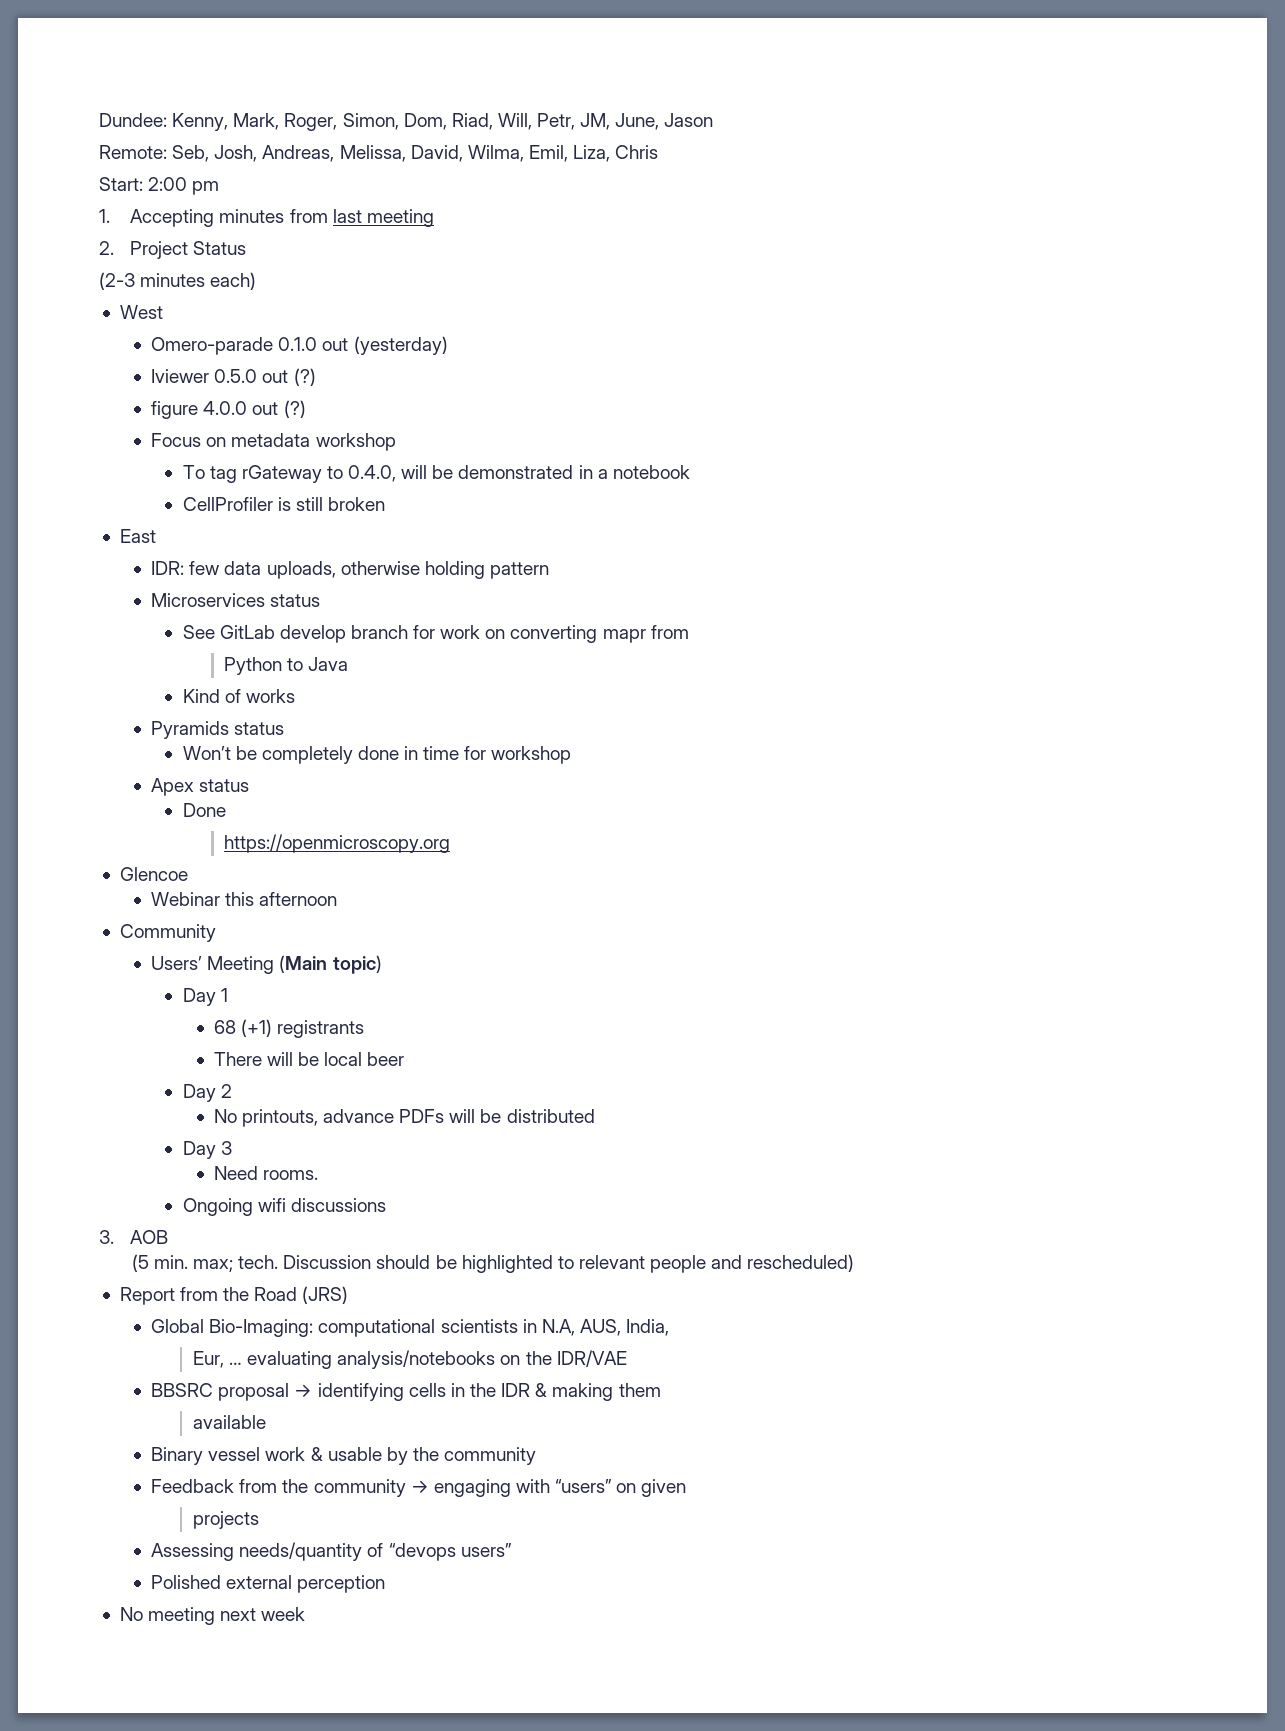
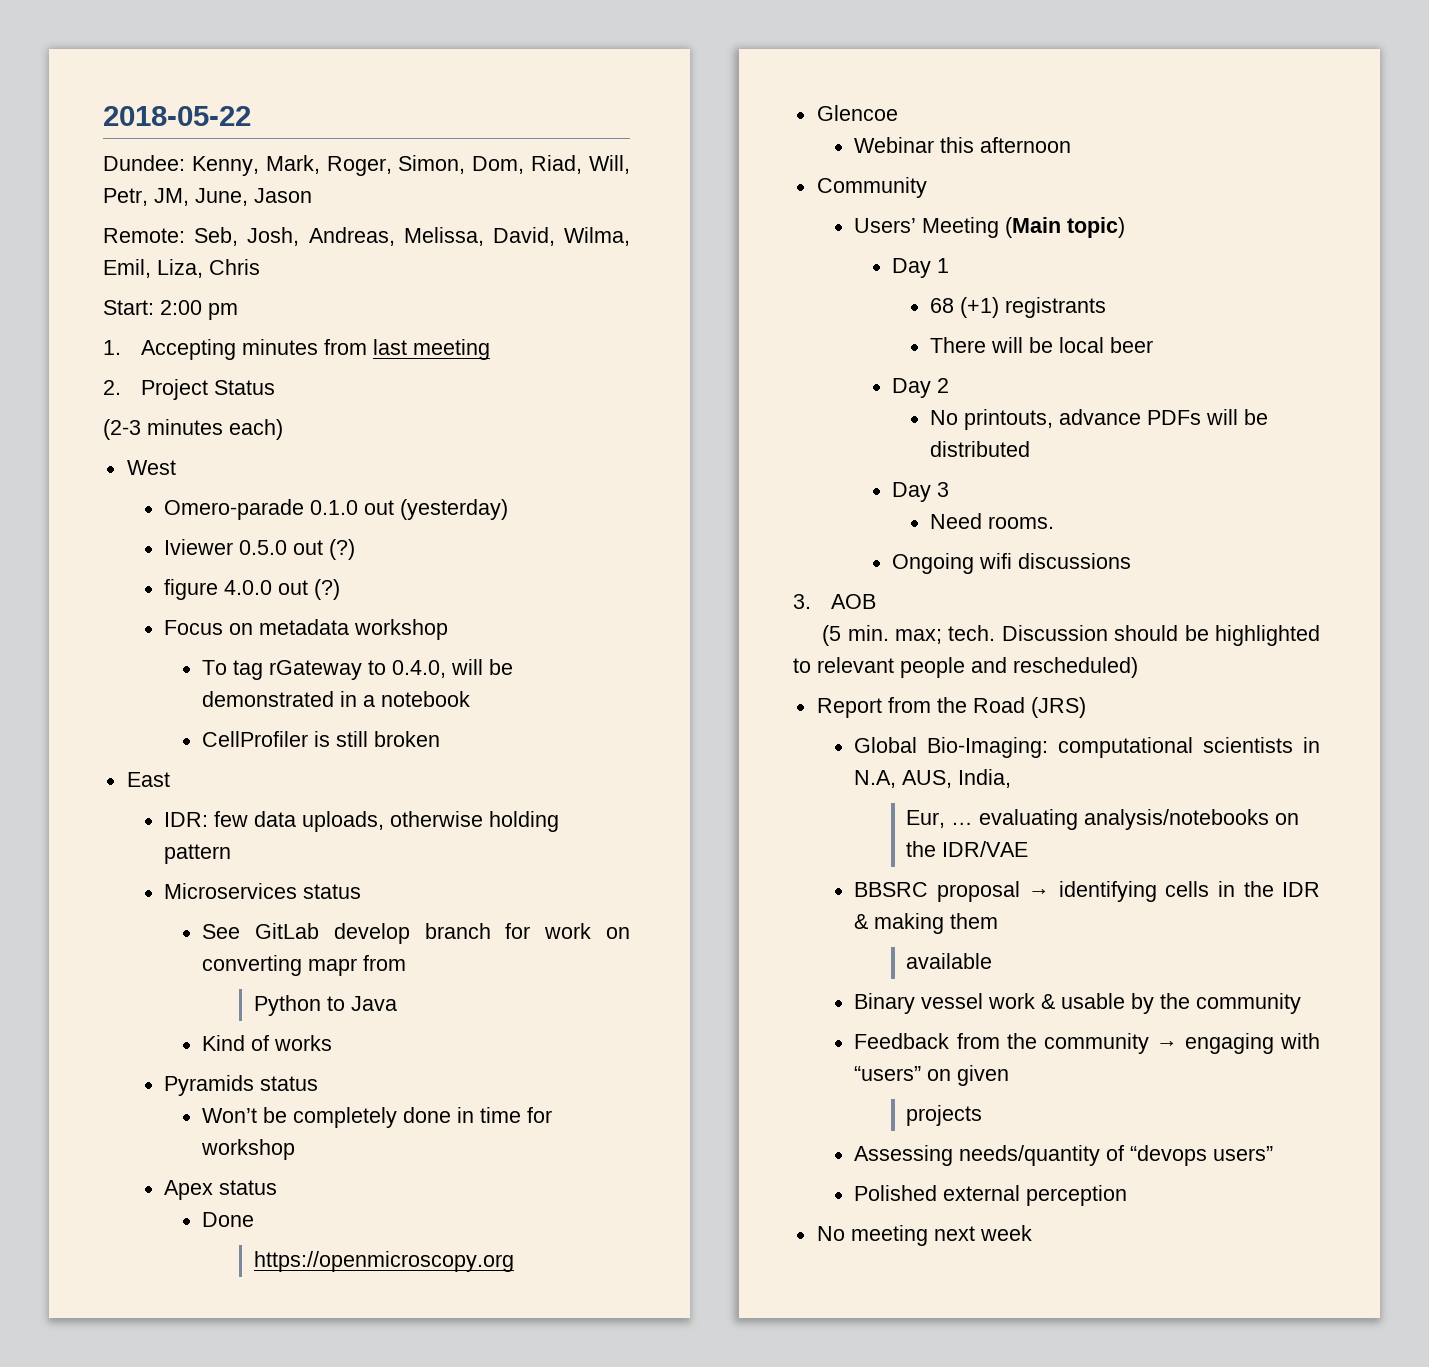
+ 2018-05-22

